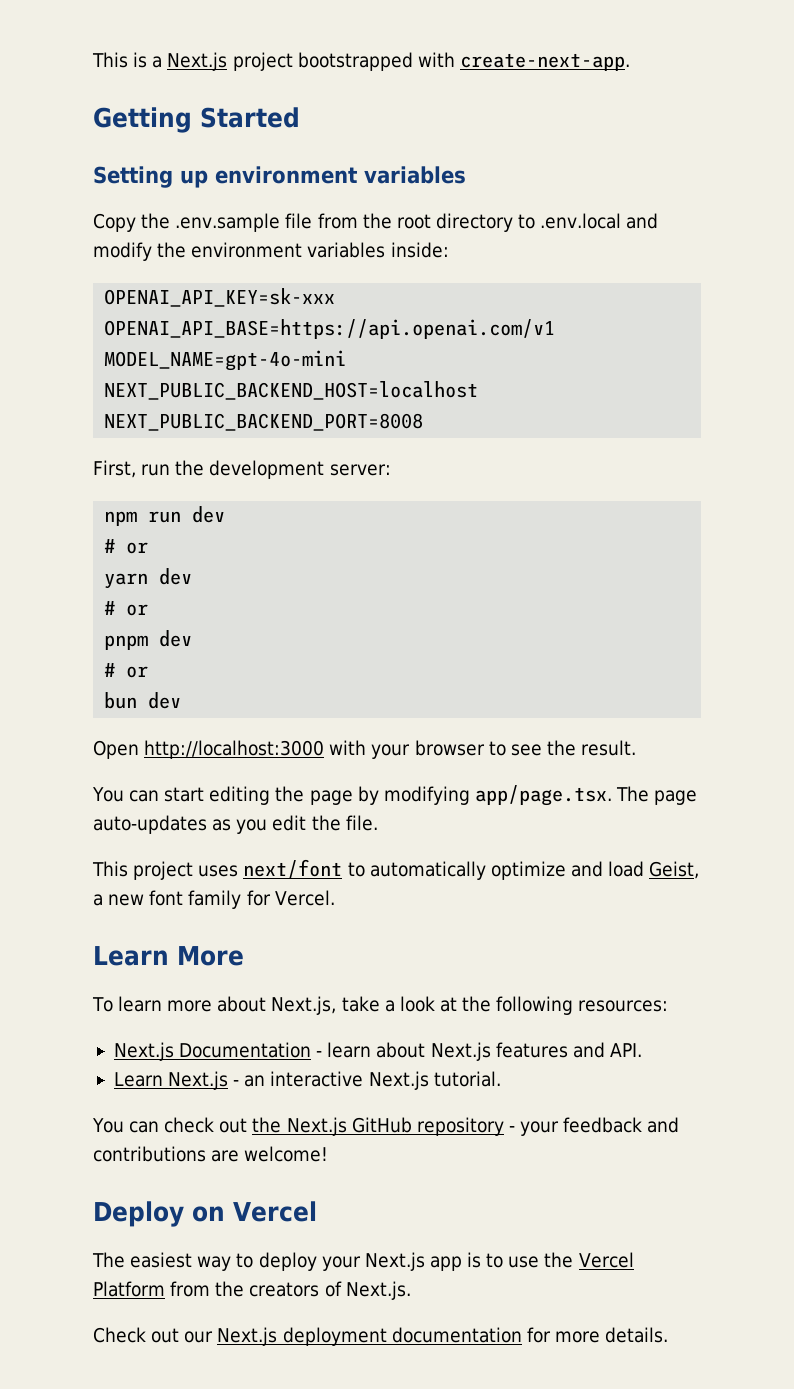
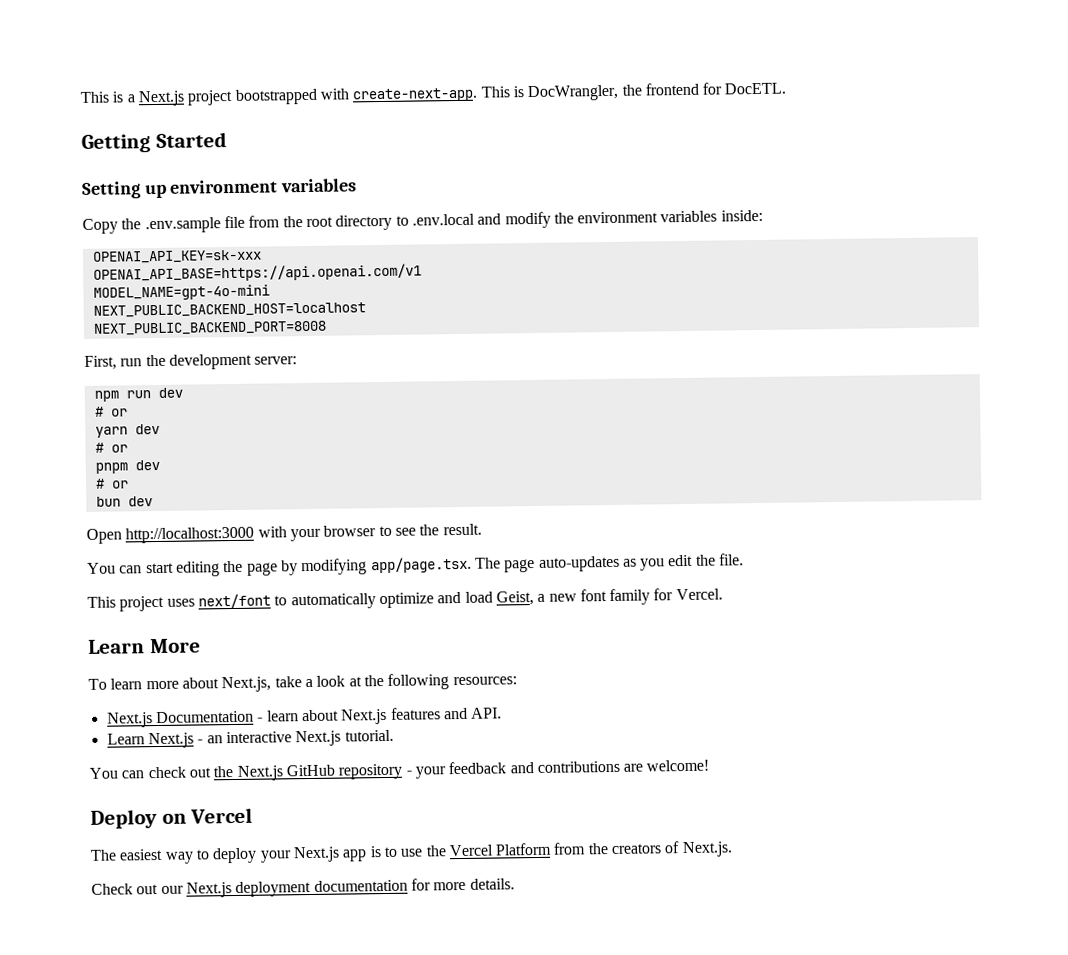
+ This is DocWrangler, the frontend for DocETL.

